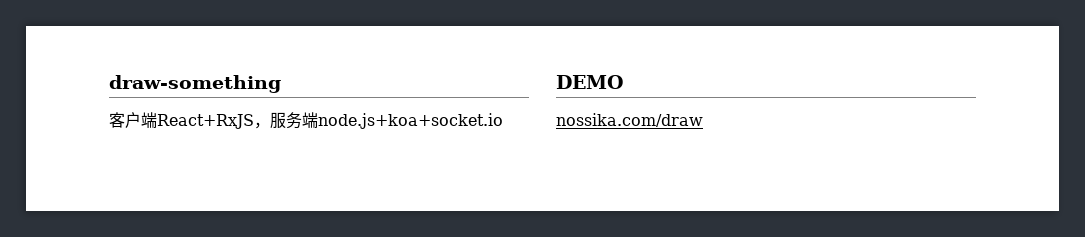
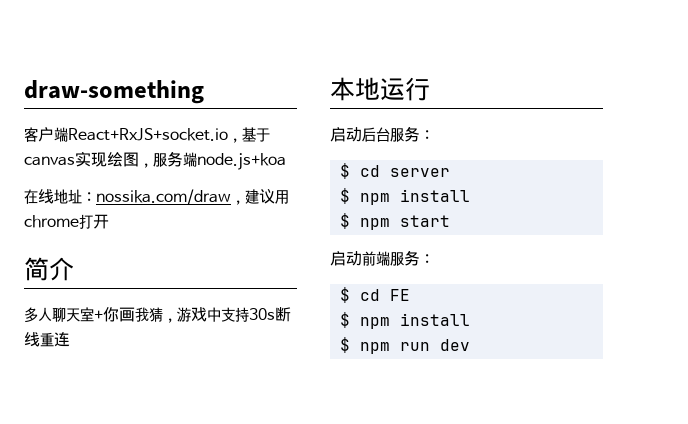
- 客户端React+RxJS，服务端node.js+koa+socket.io
- DEMO
- nossika.com/draw
+ 客户端React+RxJS+socket.io，基于canvas实现绘图，服务端node.js+koa
+ 在线地址：nossika.com/draw，建议用chrome打开
+ 简介
+ 多人聊天室+你画我猜，游戏中支持30s断线重连
+ 本地运行
+ 启动后台服务：
+ $ cd server
+ $ npm install
+ $ npm start
+ 启动前端服务：
+ $ cd FE
+ $ npm install
+ $ npm run dev

